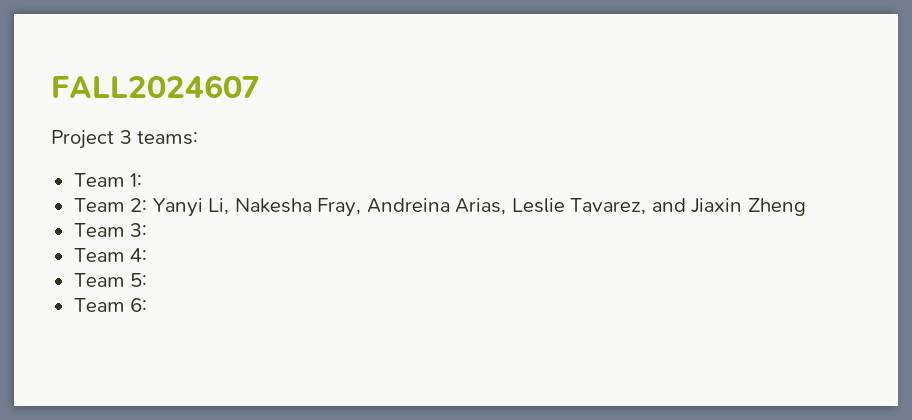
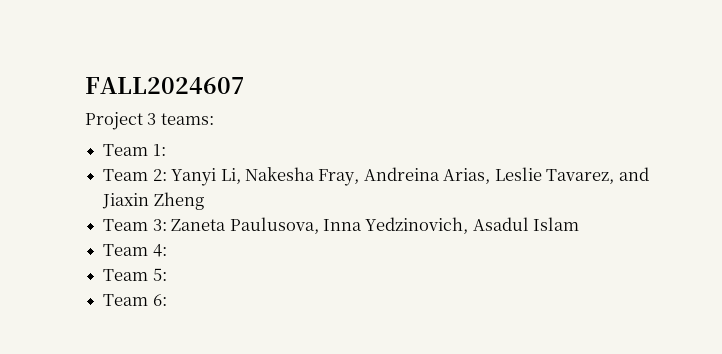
- Team 3:
+ Team 3: Zaneta Paulusova, Inna Yedzinovich, Asadul Islam

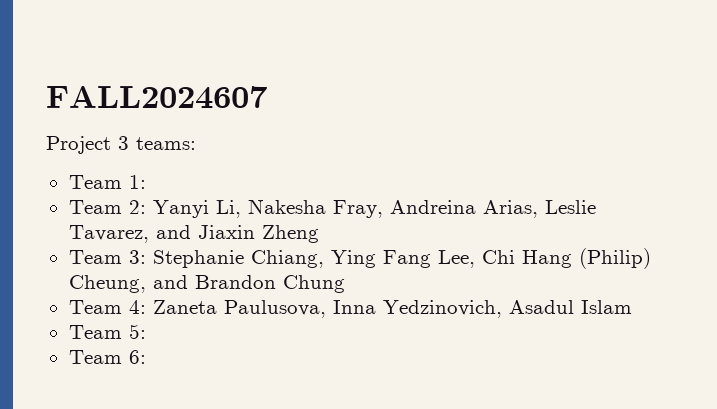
- Team 3: Zaneta Paulusova, Inna Yedzinovich, Asadul Islam
+ Team 3: Stephanie Chiang, Ying Fang Lee, Chi Hang (Philip) Cheung, and Brandon Chung
+ Team 4: Zaneta Paulusova, Inna Yedzinovich, Asadul Islam
- Team 4:

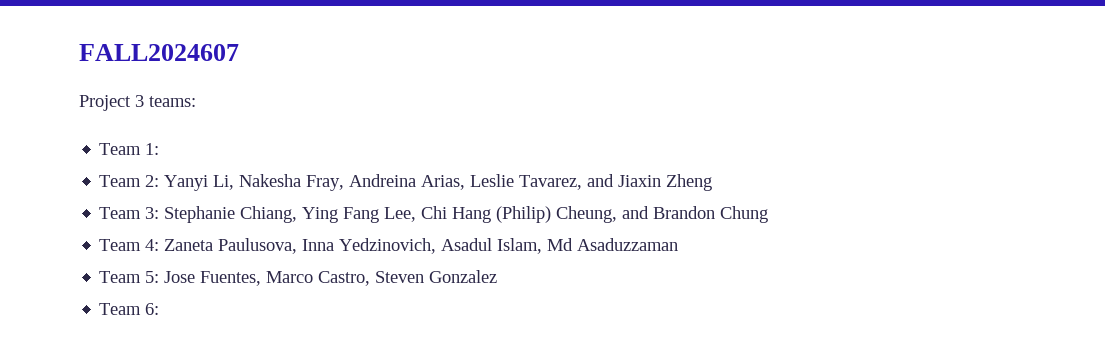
- Team 4: Zaneta Paulusova, Inna Yedzinovich, Asadul Islam
+ Team 4: Zaneta Paulusova, Inna Yedzinovich, Asadul Islam, Md Asaduzzaman
- Team 5:
+ Team 5: Jose Fuentes, Marco Castro, Steven Gonzalez

